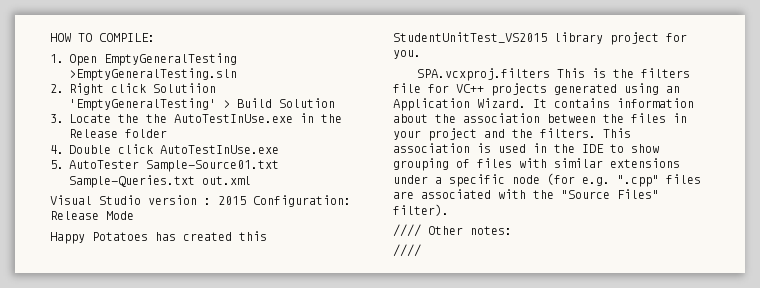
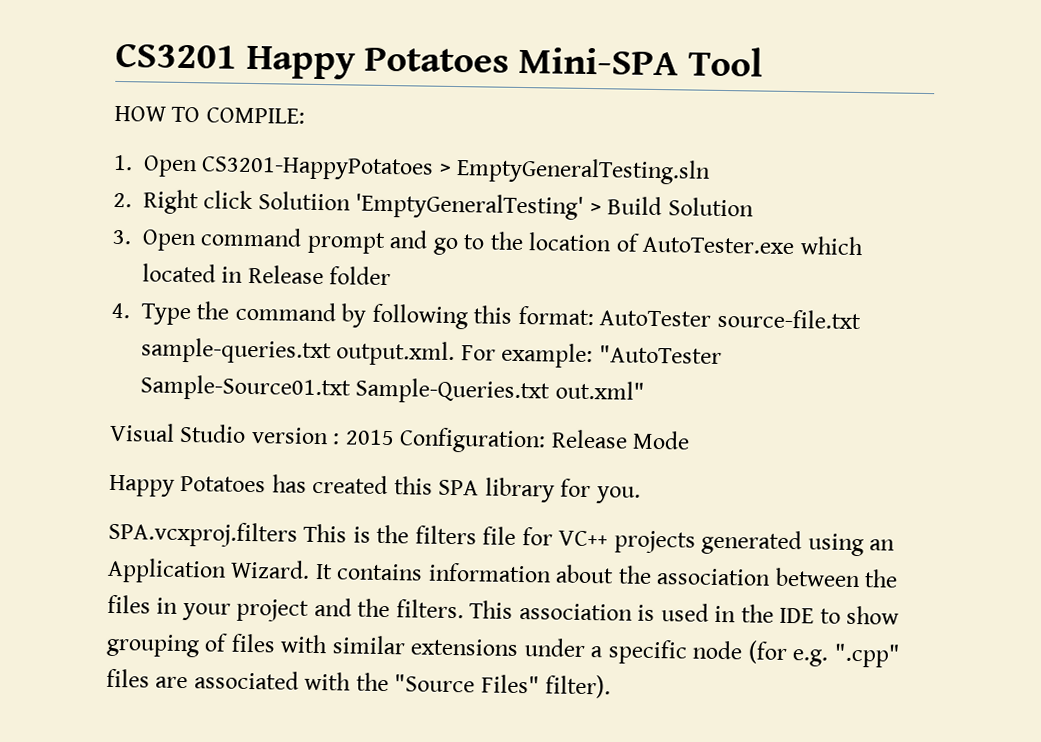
+ CS3201 Happy Potatoes Mini-SPA Tool
- 1. Open EmptyGeneralTesting >EmptyGeneralTesting.sln
+ 1. Open CS3201-HappyPotatoes > EmptyGeneralTesting.sln
- 3. Locate the the AutoTestInUse.exe in the Release folder
- 4. Double click AutoTestInUse.exe
- 5. AutoTester Sample-Source01.txt Sample-Queries.txt out.xml
+ 3. Open command prompt and go to the location of AutoTester.exe which located in Release folder
+ 4. Type the command by following this format: AutoTester source-file.txt sample-queries.txt output.xml. For example: "AutoTester Sample-Source01.txt Sample-Queries.txt out.xml"
- Happy Potatoes has created this StudentUnitTest_VS2015 library project for you.
+ Happy Potatoes has created this SPA library for you.
- //// Other notes:
- ////

